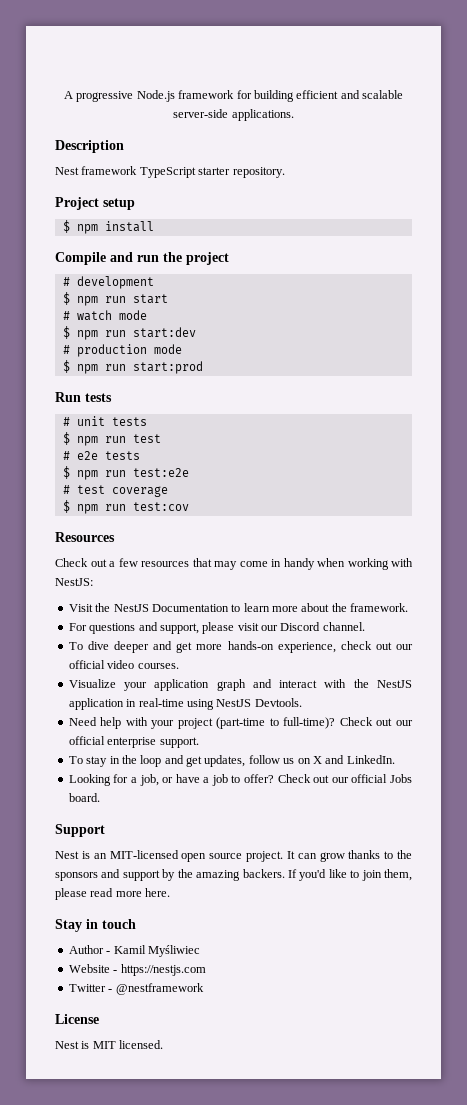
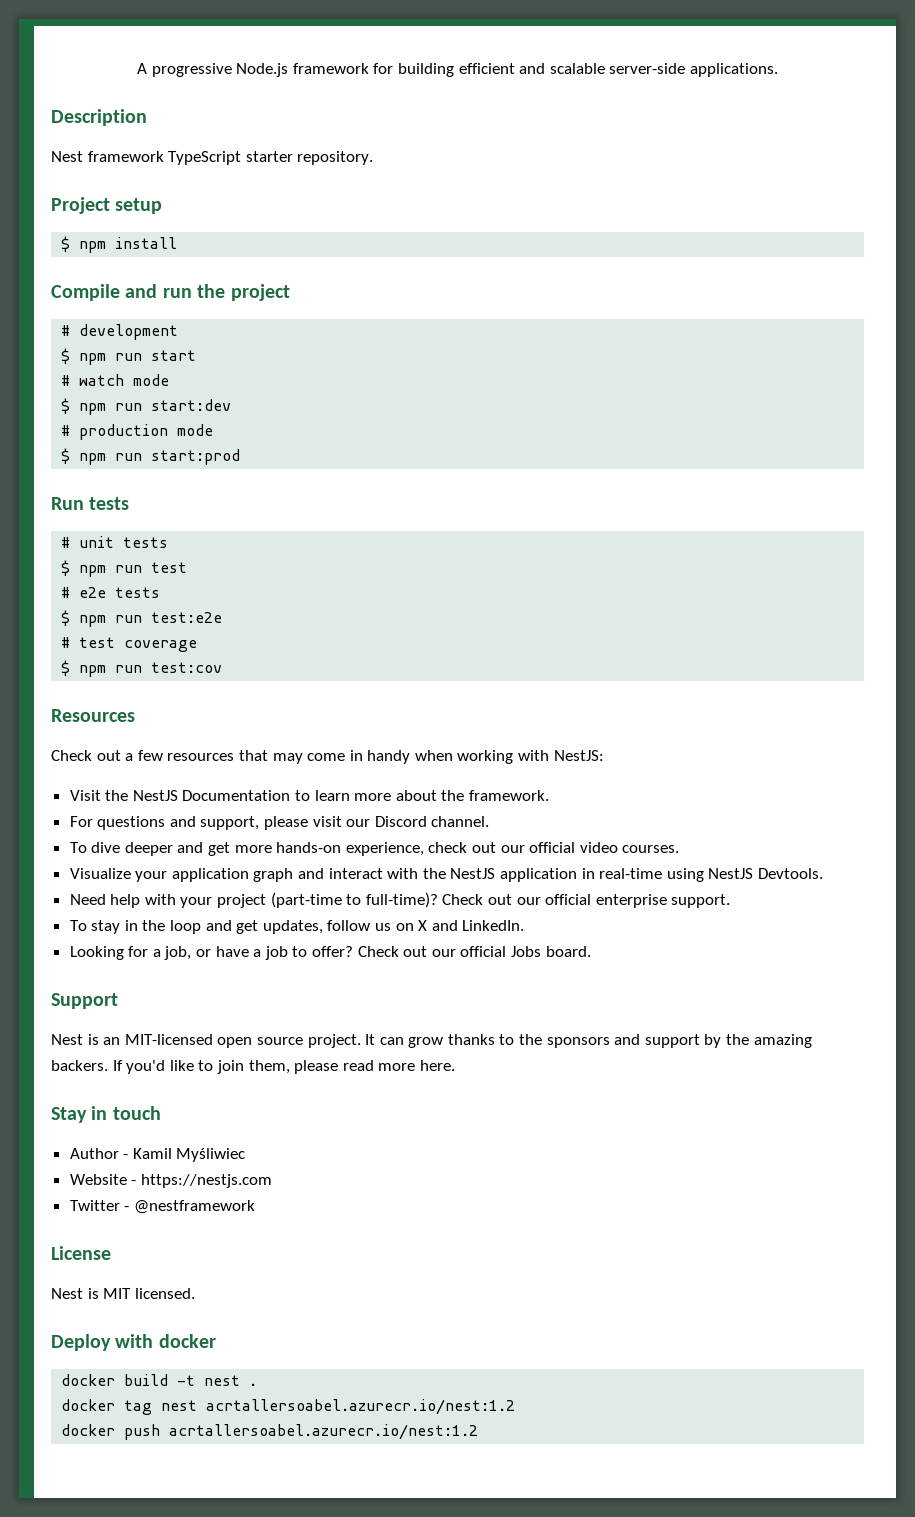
+ Deploy with docker
+ docker build -t nest .
+ docker tag nest acrtallersoabel.azurecr.io/nest:1.2
+ docker push acrtallersoabel.azurecr.io/nest:1.2

